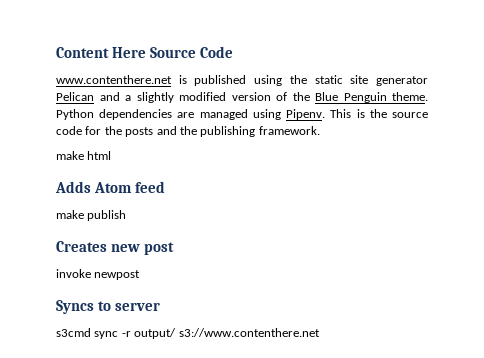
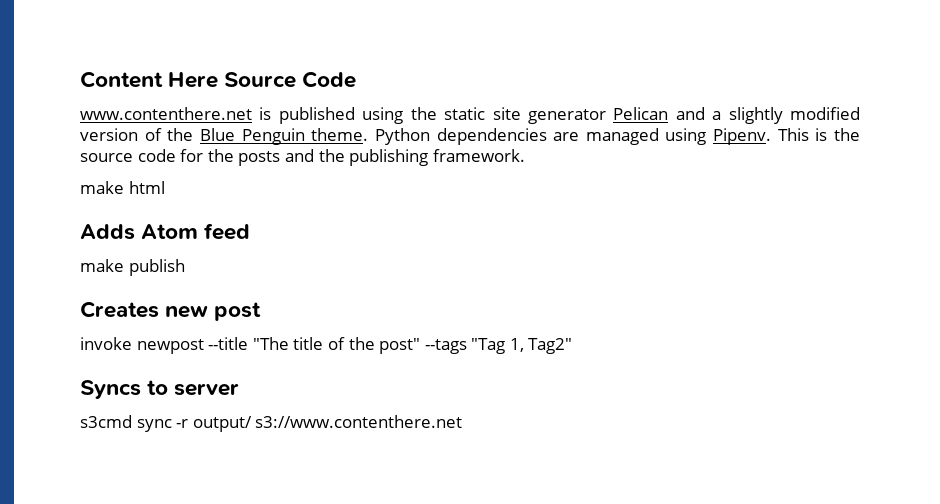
- invoke newpost
+ invoke newpost --title "The title of the post" --tags "Tag 1, Tag2"

